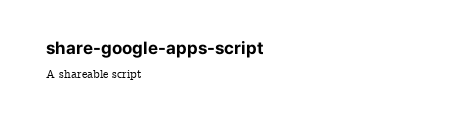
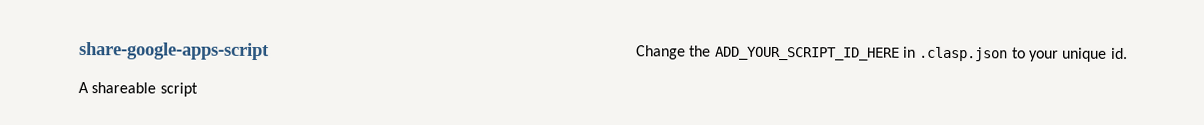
+ Change the ADD_YOUR_SCRIPT_ID_HERE in .clasp.json to your unique id.

